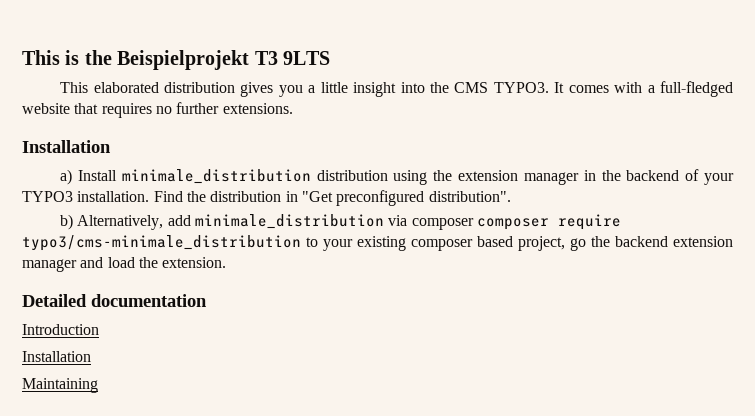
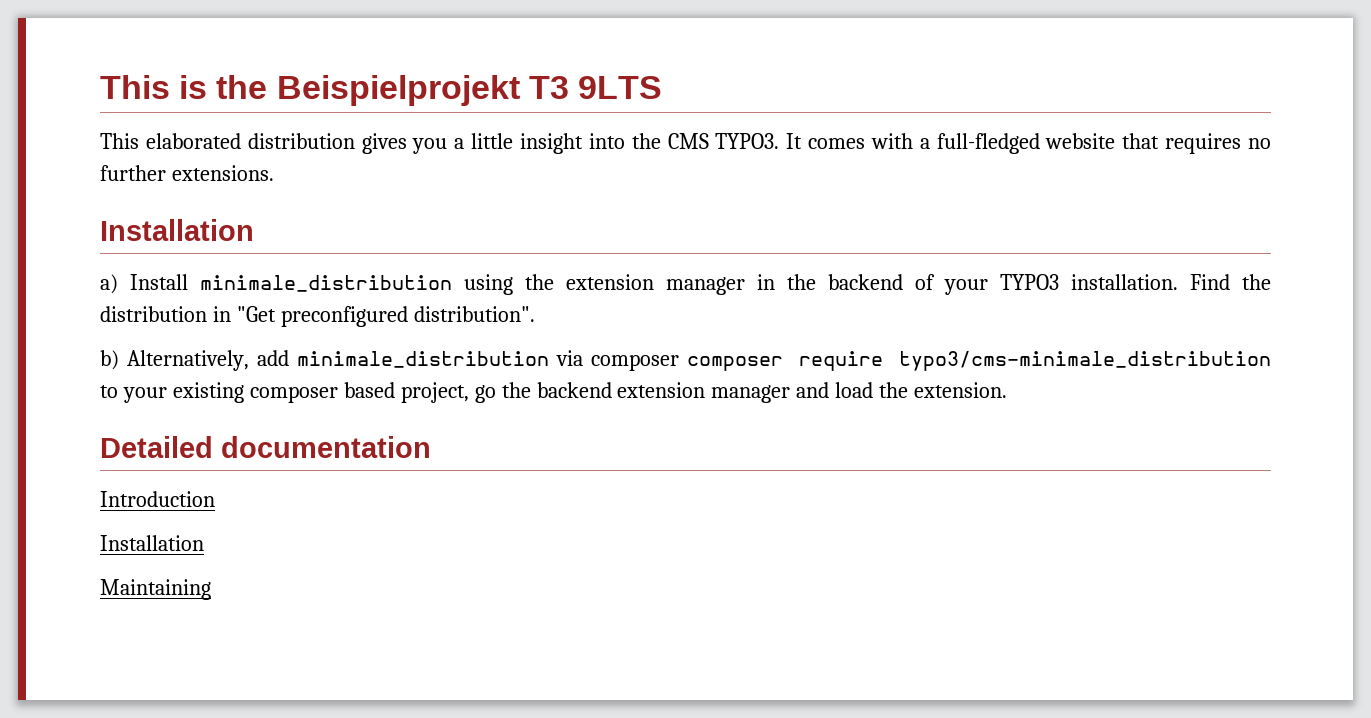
- a) Install minimale_distribution distribution using the extension manager in the backend of your TYPO3 installation.
+ a) Install minimale_distribution using the extension manager in the backend of your TYPO3 installation.

